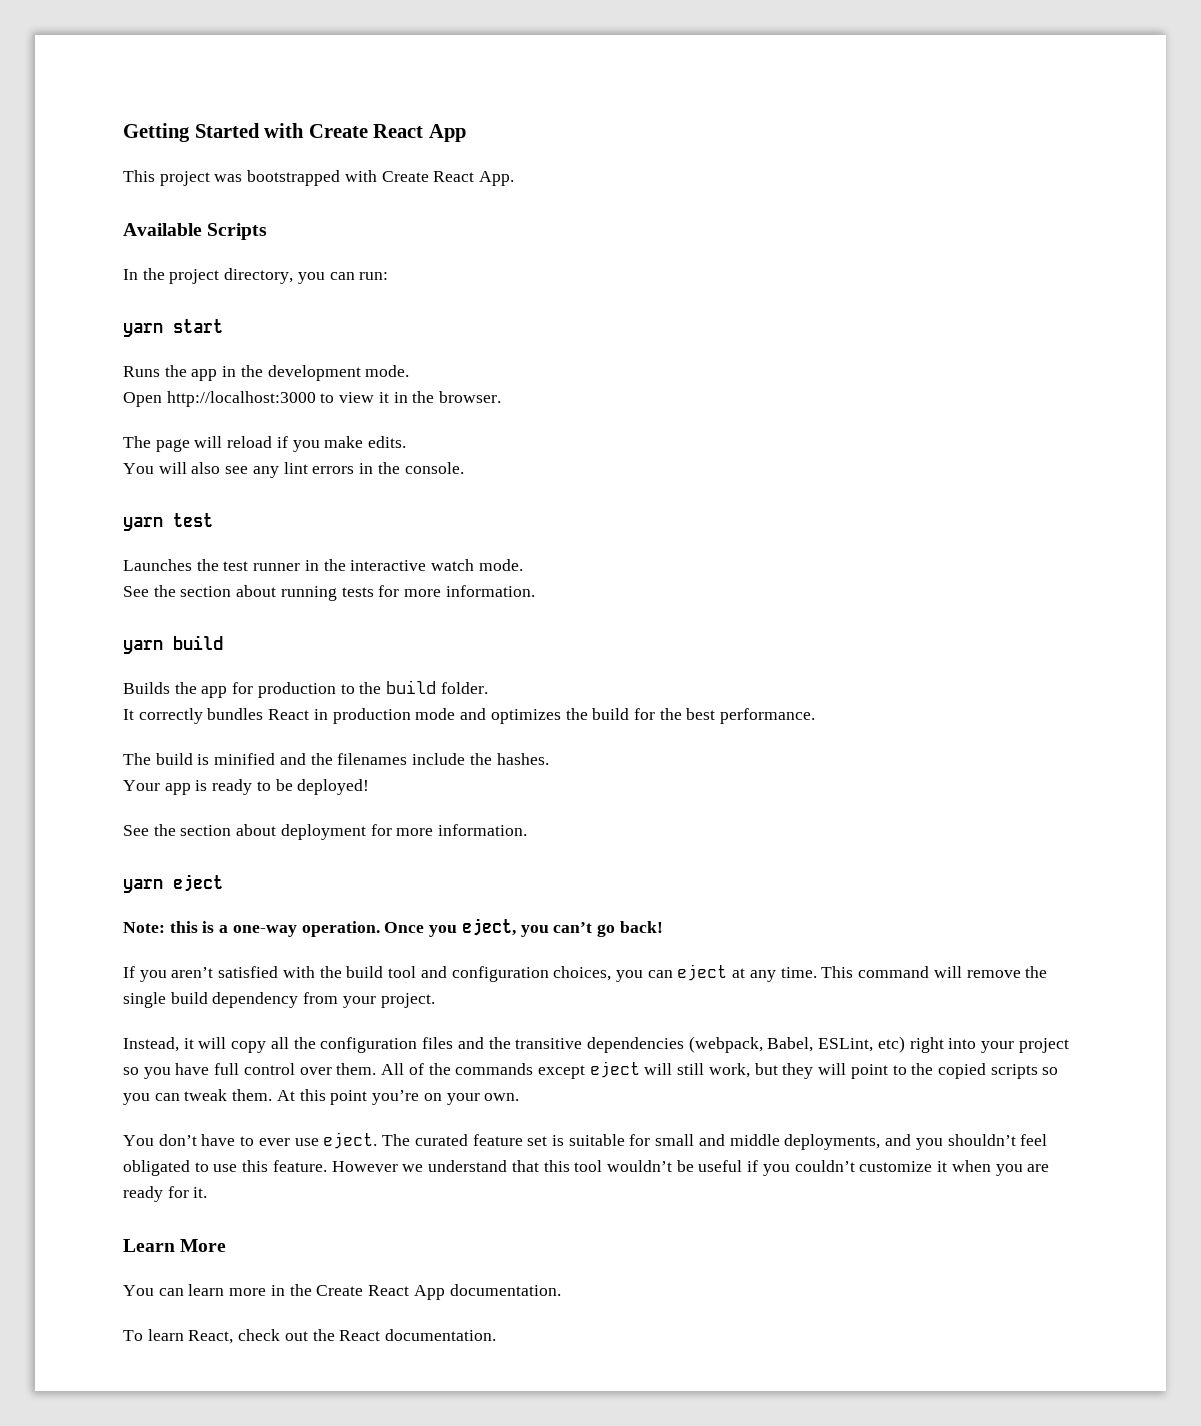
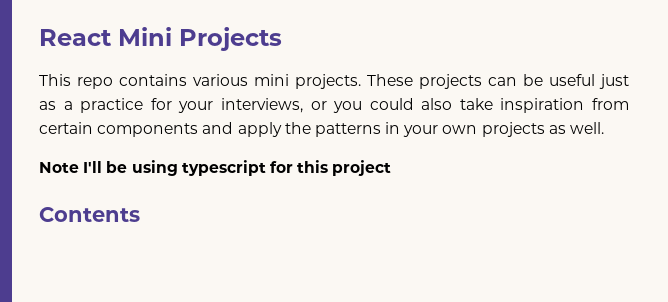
- Getting Started with Create React App
- This project was bootstrapped with Create React App.
- Available Scripts
- In the project directory, you can run:
- yarn start
- Runs the app in the development mode.
- Open http://localhost:3000 to view it in the browser.
- The page will reload if you make edits.
- You will also see any lint errors in the console.
- yarn test
- Launches the test runner in the interactive watch mode.
- See the section about running tests for more information.
- yarn build
- Builds the app for production to the build folder.
- It correctly bundles React in production mode and optimizes the build for the best performance.
- The build is minified and the filenames include the hashes.
- Your app is ready to be deployed!
- See the section about deployment for more information.
- yarn eject
- Note: this is a one-way operation. Once you eject, you can’t go back!
- If you aren’t satisfied with the build tool and configuration choices, you can eject at any time. This command will remove the single build dependency from your project.
- Instead, it will copy all the configuration files and the transitive dependencies (webpack, Babel, ESLint, etc) right into your project so you have full control over them. All of the commands except eject will still work, but they will point to the copied scripts so you can tweak them. At this point you’re on your own.
- You don’t have to ever use eject. The curated feature set is suitable for small and middle deployments, and you shouldn’t feel obligated to use this feature. However we understand that this tool wouldn’t be useful if you couldn’t customize it when you are ready for it.
- Learn More
- You can learn more in the Create React App documentation.
- To learn React, check out the React documentation.
+ React Mini Projects
+ This repo contains various mini projects. These projects can be useful just as a practice for your interviews, or you could also take inspiration from certain components and apply the patterns in your own projects as well.
+ Note I'll be using typescript for this project
+ Contents

